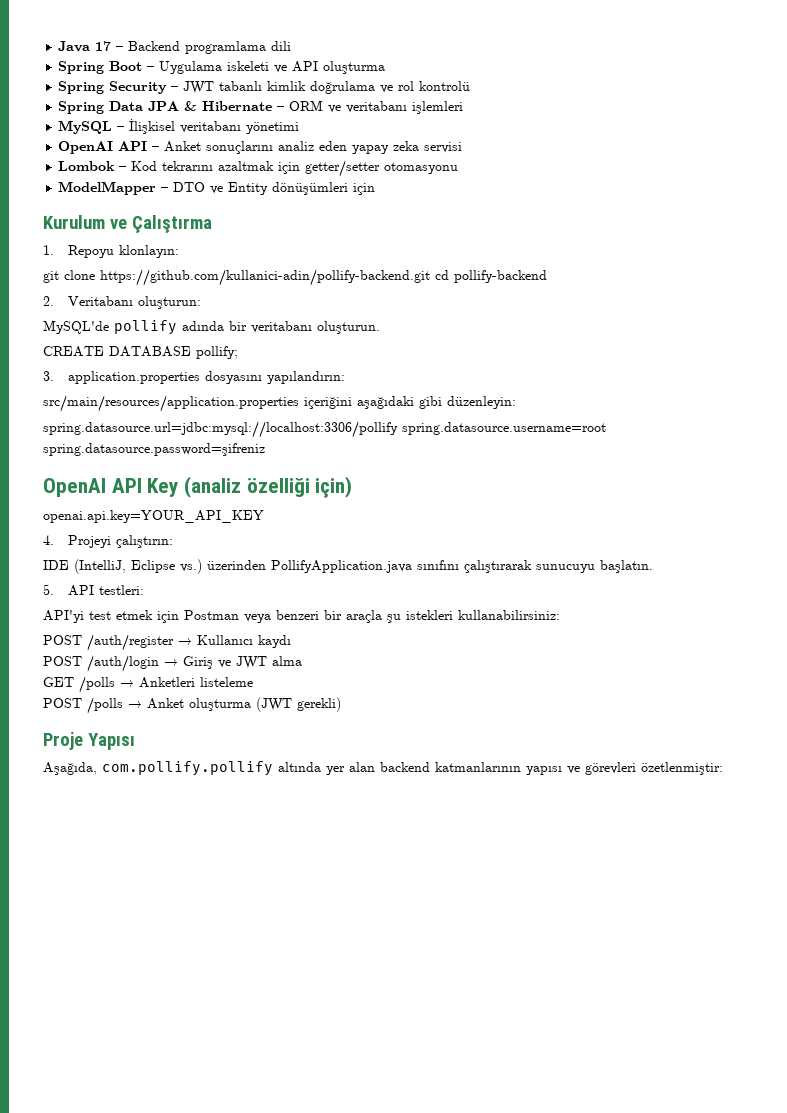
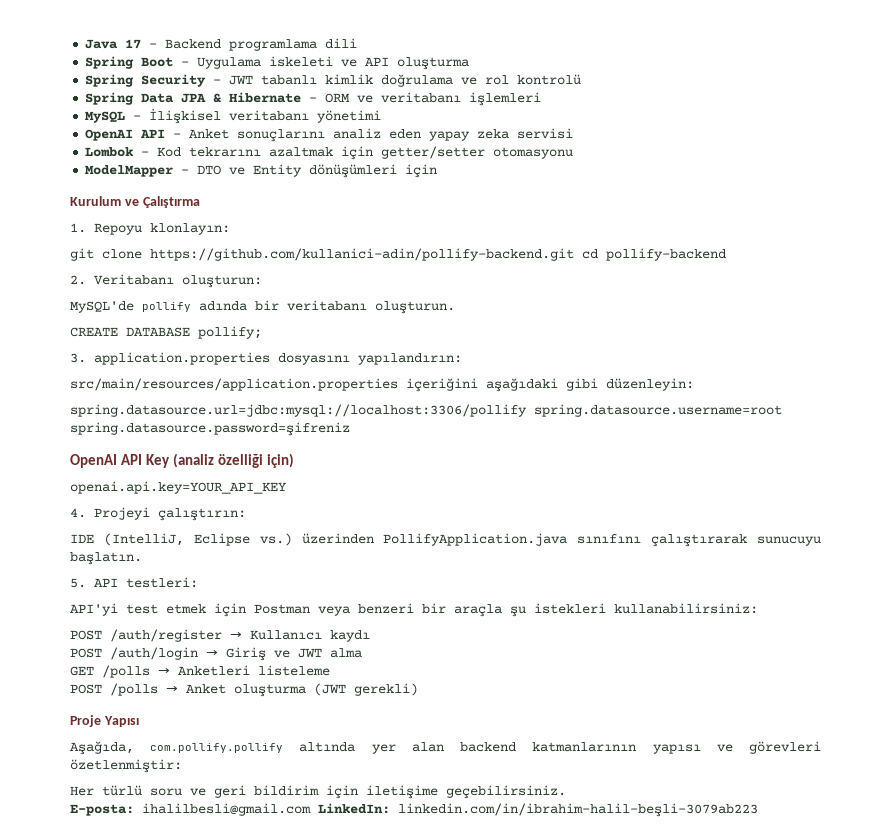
+ Her türlü soru ve geri bildirim için iletişime geçebilirsiniz.
+ E-posta: ihalilbesli@gmail.com LinkedIn: linkedin.com/in/ibrahim-halil-beşli-3079ab223

